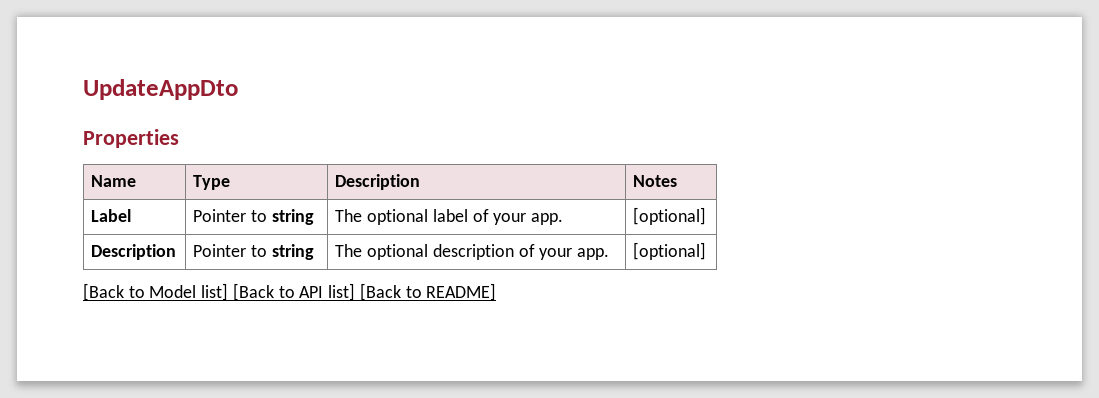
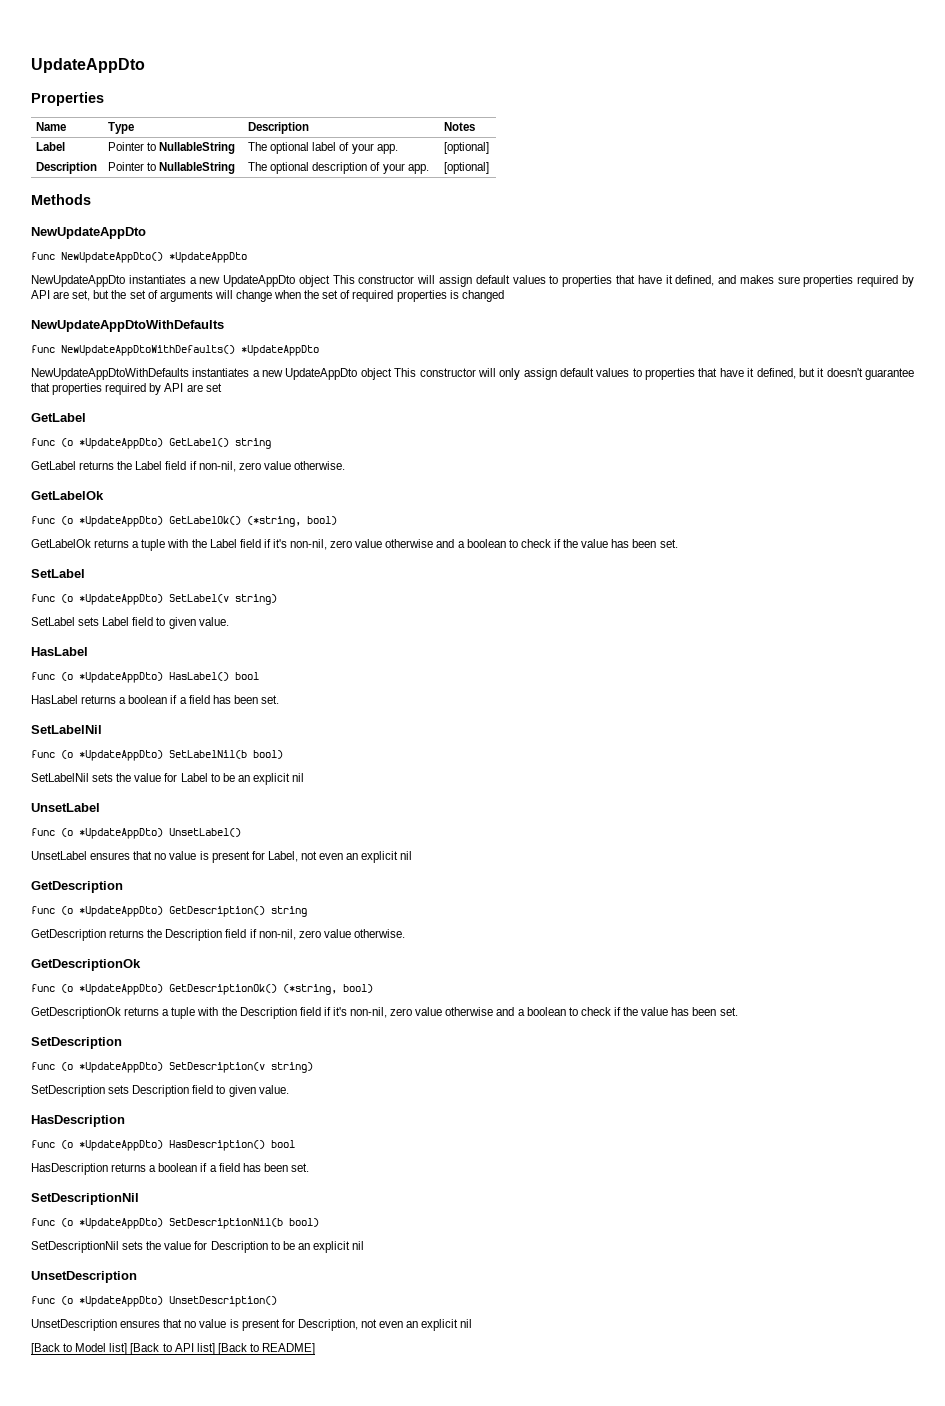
- Label | Pointer to string | The optional label of your app. | [optional]
+ Label | Pointer to NullableString | The optional label of your app. | [optional]
- Description | Pointer to string | The optional description of your app. | [optional]
+ Description | Pointer to NullableString | The optional description of your app. | [optional]
+ Methods
+ NewUpdateAppDto
+ func NewUpdateAppDto() *UpdateAppDto
+ NewUpdateAppDto instantiates a new UpdateAppDto object This constructor will assign default values to properties that have it defined, and makes sure properties required by API are set, but the set of arguments will change when the set of required properties is changed
+ NewUpdateAppDtoWithDefaults
+ func NewUpdateAppDtoWithDefaults() *UpdateAppDto
+ NewUpdateAppDtoWithDefaults instantiates a new UpdateAppDto object This constructor will only assign default values to properties that have it defined, but it doesn't guarantee that properties required by API are set
+ GetLabel
+ func (o *UpdateAppDto) GetLabel() string
+ GetLabel returns the Label field if non-nil, zero value otherwise.
+ GetLabelOk
+ func (o *UpdateAppDto) GetLabelOk() (*string, bool)
+ GetLabelOk returns a tuple with the Label field if it's non-nil, zero value otherwise and a boolean to check if the value has been set.
+ SetLabel
+ func (o *UpdateAppDto) SetLabel(v string)
+ SetLabel sets Label field to given value.
+ HasLabel
+ func (o *UpdateAppDto) HasLabel() bool
+ HasLabel returns a boolean if a field has been set.
+ SetLabelNil
+ func (o *UpdateAppDto) SetLabelNil(b bool)
+ SetLabelNil sets the value for Label to be an explicit nil
+ UnsetLabel
+ func (o *UpdateAppDto) UnsetLabel()
+ UnsetLabel ensures that no value is present for Label, not even an explicit nil
+ GetDescription
+ func (o *UpdateAppDto) GetDescription() string
+ GetDescription returns the Description field if non-nil, zero value otherwise.
+ GetDescriptionOk
+ func (o *UpdateAppDto) GetDescriptionOk() (*string, bool)
+ GetDescriptionOk returns a tuple with the Description field if it's non-nil, zero value otherwise and a boolean to check if the value has been set.
+ SetDescription
+ func (o *UpdateAppDto) SetDescription(v string)
+ SetDescription sets Description field to given value.
+ HasDescription
+ func (o *UpdateAppDto) HasDescription() bool
+ HasDescription returns a boolean if a field has been set.
+ SetDescriptionNil
+ func (o *UpdateAppDto) SetDescriptionNil(b bool)
+ SetDescriptionNil sets the value for Description to be an explicit nil
+ UnsetDescription
+ func (o *UpdateAppDto) UnsetDescription()
+ UnsetDescription ensures that no value is present for Description, not even an explicit nil

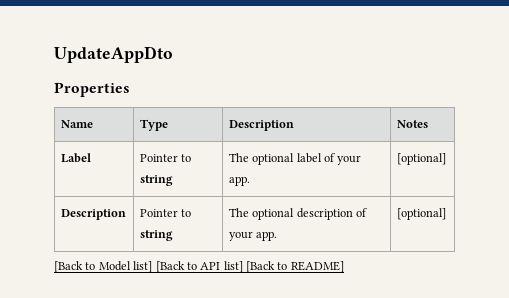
- Label | Pointer to NullableString | The optional label of your app. | [optional]
+ Label | Pointer to string | The optional label of your app. | [optional]
- Description | Pointer to NullableString | The optional description of your app. | [optional]
+ Description | Pointer to string | The optional description of your app. | [optional]
- Methods
- NewUpdateAppDto
- func NewUpdateAppDto() *UpdateAppDto
- NewUpdateAppDto instantiates a new UpdateAppDto object This constructor will assign default values to properties that have it defined, and makes sure properties required by API are set, but the set of arguments will change when the set of required properties is changed
- NewUpdateAppDtoWithDefaults
- func NewUpdateAppDtoWithDefaults() *UpdateAppDto
- NewUpdateAppDtoWithDefaults instantiates a new UpdateAppDto object This constructor will only assign default values to properties that have it defined, but it doesn't guarantee that properties required by API are set
- GetLabel
- func (o *UpdateAppDto) GetLabel() string
- GetLabel returns the Label field if non-nil, zero value otherwise.
- GetLabelOk
- func (o *UpdateAppDto) GetLabelOk() (*string, bool)
- GetLabelOk returns a tuple with the Label field if it's non-nil, zero value otherwise and a boolean to check if the value has been set.
- SetLabel
- func (o *UpdateAppDto) SetLabel(v string)
- SetLabel sets Label field to given value.
- HasLabel
- func (o *UpdateAppDto) HasLabel() bool
- HasLabel returns a boolean if a field has been set.
- SetLabelNil
- func (o *UpdateAppDto) SetLabelNil(b bool)
- SetLabelNil sets the value for Label to be an explicit nil
- UnsetLabel
- func (o *UpdateAppDto) UnsetLabel()
- UnsetLabel ensures that no value is present for Label, not even an explicit nil
- GetDescription
- func (o *UpdateAppDto) GetDescription() string
- GetDescription returns the Description field if non-nil, zero value otherwise.
- GetDescriptionOk
- func (o *UpdateAppDto) GetDescriptionOk() (*string, bool)
- GetDescriptionOk returns a tuple with the Description field if it's non-nil, zero value otherwise and a boolean to check if the value has been set.
- SetDescription
- func (o *UpdateAppDto) SetDescription(v string)
- SetDescription sets Description field to given value.
- HasDescription
- func (o *UpdateAppDto) HasDescription() bool
- HasDescription returns a boolean if a field has been set.
- SetDescriptionNil
- func (o *UpdateAppDto) SetDescriptionNil(b bool)
- SetDescriptionNil sets the value for Description to be an explicit nil
- UnsetDescription
- func (o *UpdateAppDto) UnsetDescription()
- UnsetDescription ensures that no value is present for Description, not even an explicit nil

